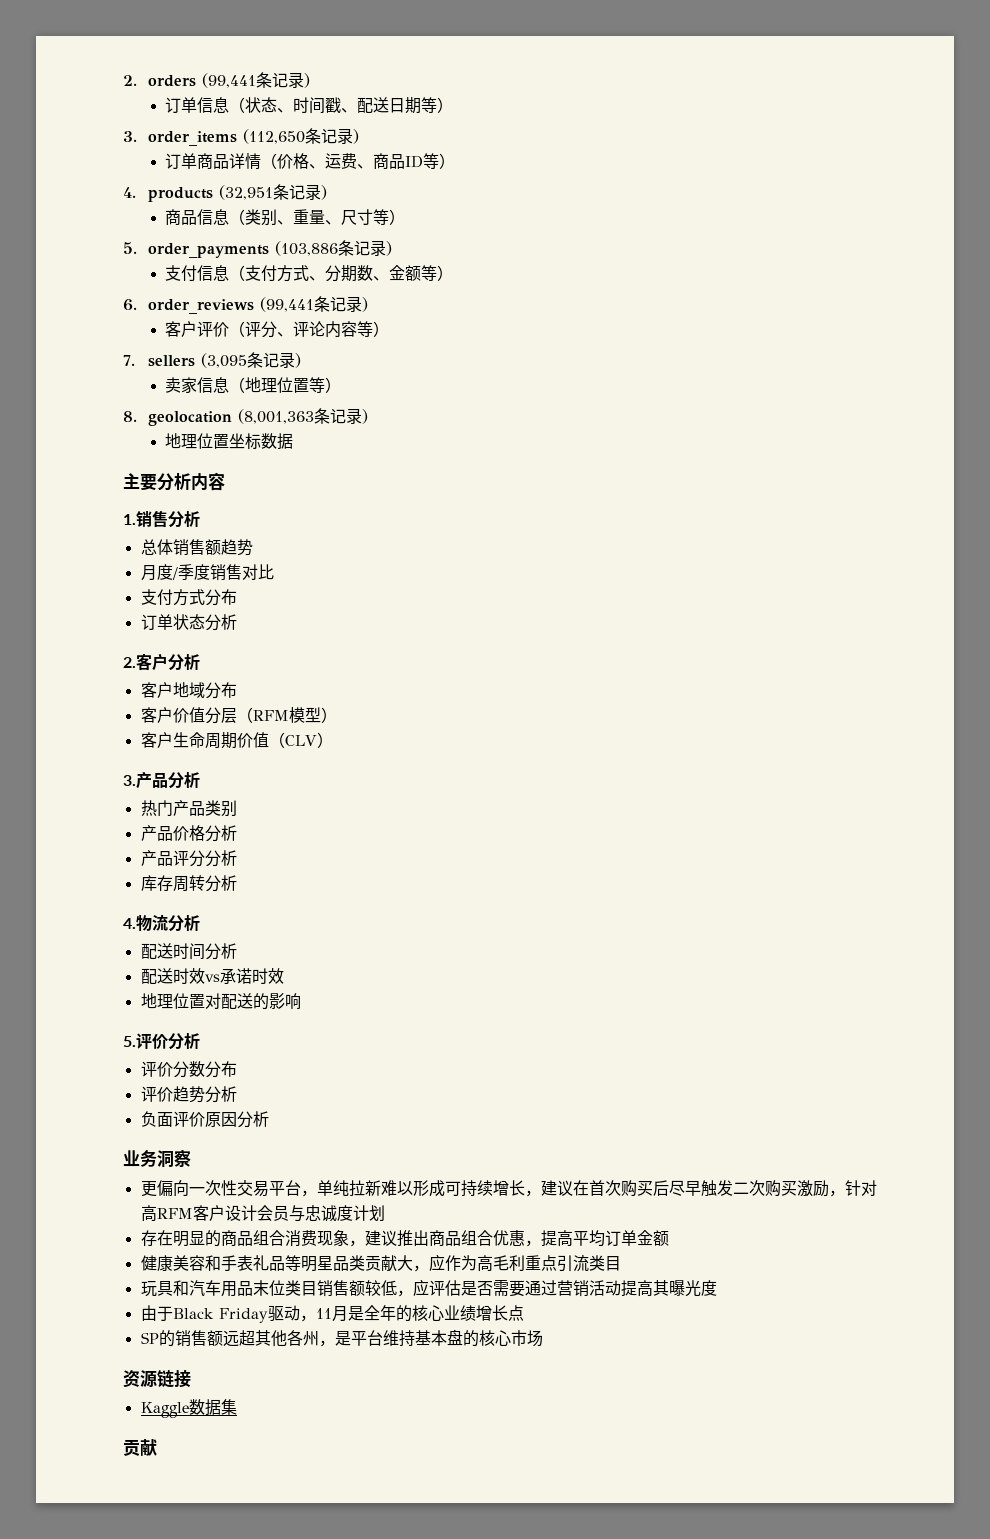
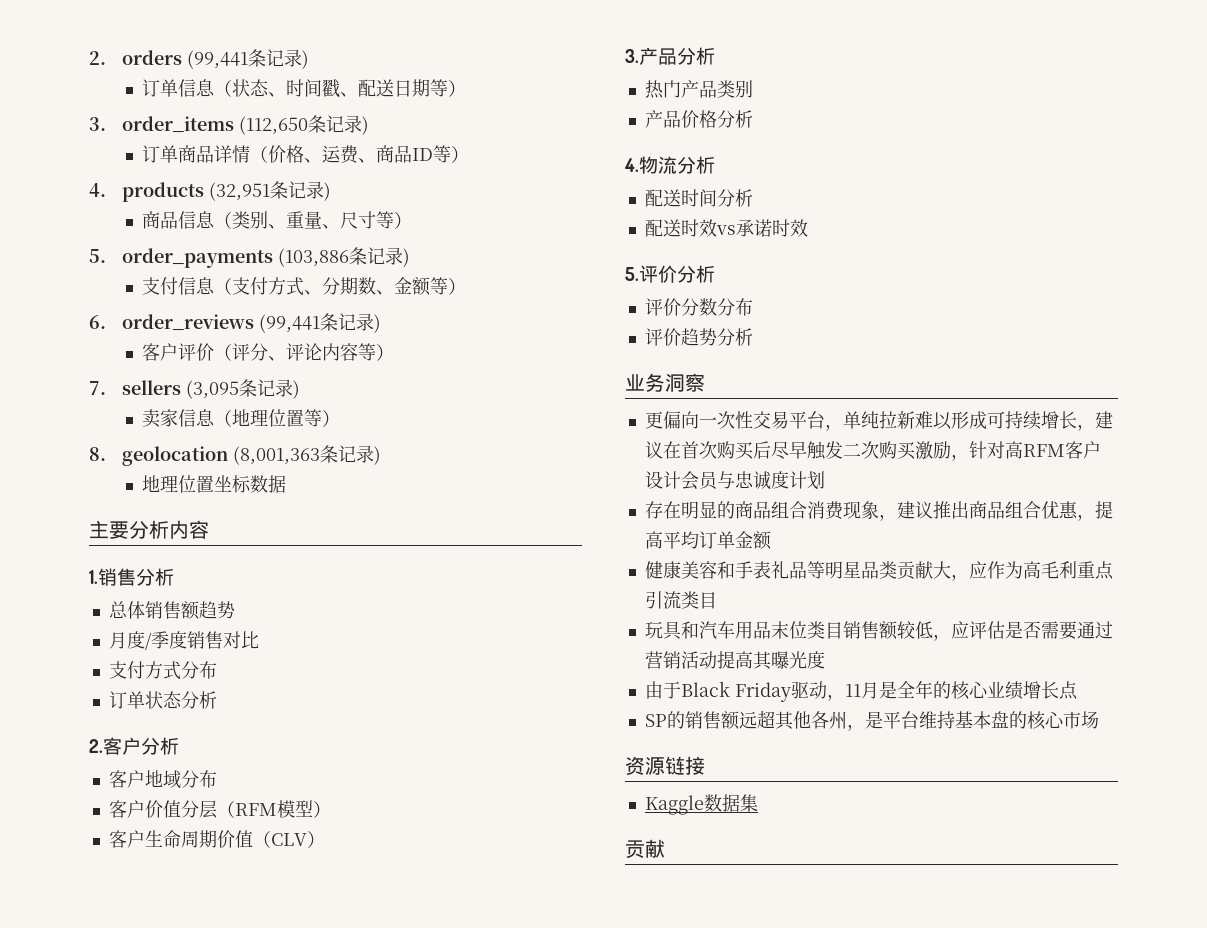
- 产品评分分析
- 库存周转分析
- 地理位置对配送的影响
- 负面评价原因分析

